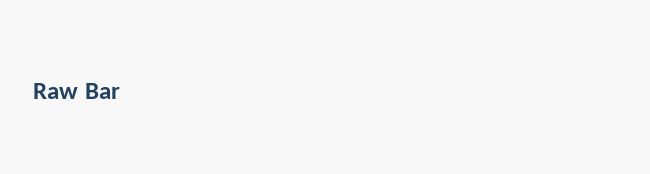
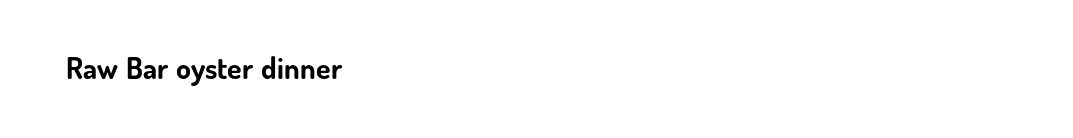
- Raw Bar
+ Raw Bar oyster dinner

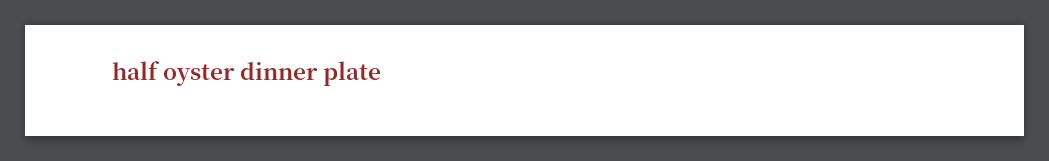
- Raw Bar oyster dinner
+ half oyster dinner plate

